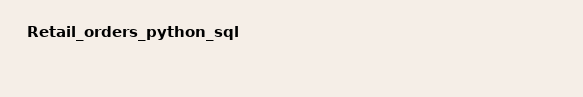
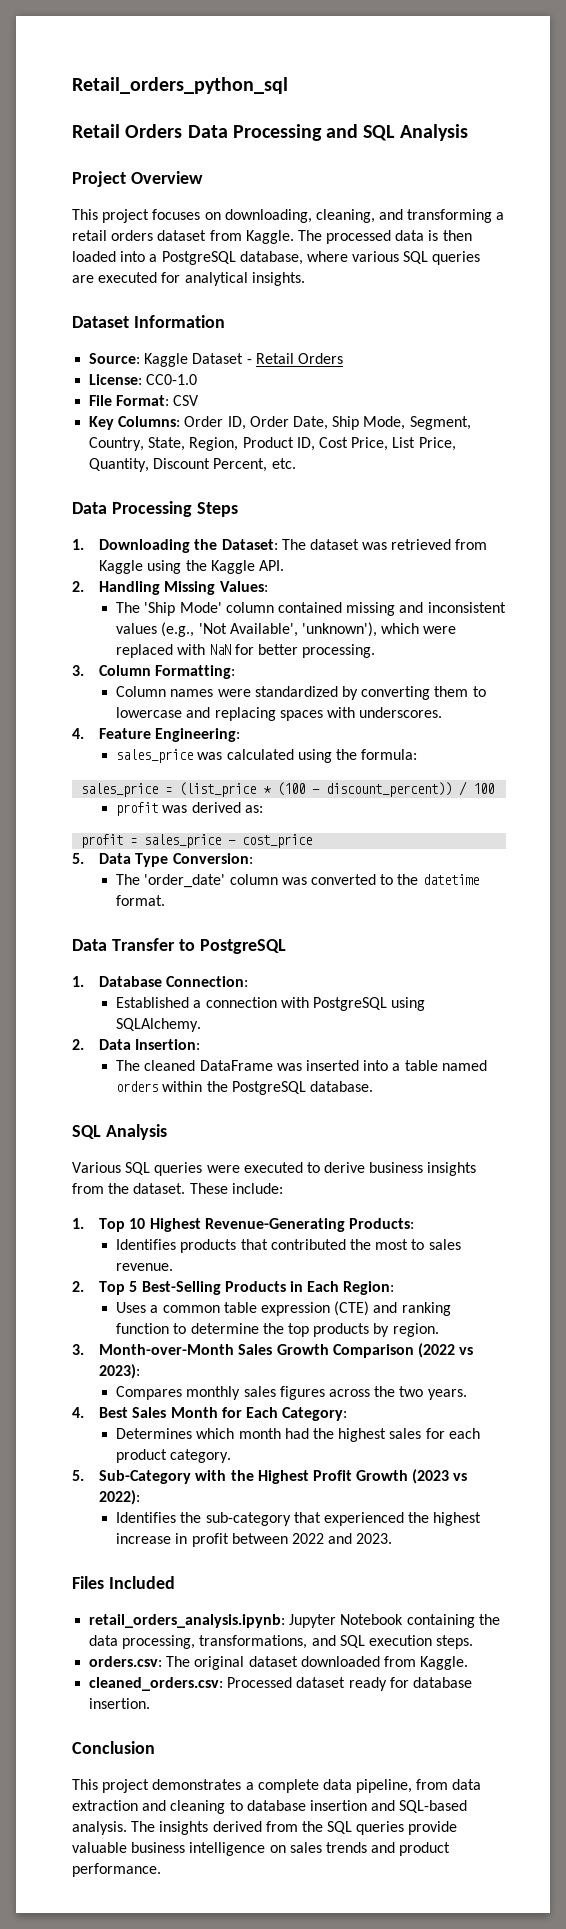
+ Retail Orders Data Processing and SQL Analysis
+ Project Overview
+ This project focuses on downloading, cleaning, and transforming a retail orders dataset from Kaggle. The processed data is then loaded into a PostgreSQL database, where various SQL queries are executed for analytical insights.
+ Dataset Information
+ Source: Kaggle Dataset - Retail Orders
+ License: CC0-1.0
+ File Format: CSV
+ Key Columns: Order ID, Order Date, Ship Mode, Segment, Country, State, Region, Product ID, Cost Price, List Price, Quantity, Discount Percent, etc.
+ Data Processing Steps
+ 1. Downloading the Dataset: The dataset was retrieved from Kaggle using the Kaggle API.
+ 2. Handling Missing Values:
+ The 'Ship Mode' column contained missing and inconsistent values (e.g., 'Not Available', 'unknown'), which were replaced with NaN for better processing.
+ 3. Column Formatting:
+ Column names were standardized by converting them to lowercase and replacing spaces with underscores.
+ 4. Feature Engineering:
+ sales_price was calculated using the formula:
+ sales_price = (list_price * (100 - discount_percent)) / 100
+ profit was derived as:
+ profit = sales_price - cost_price
+ 5. Data Type Conversion:
+ The 'order_date' column was converted to the datetime format.
+ Data Transfer to PostgreSQL
+ 1. Database Connection:
+ Established a connection with PostgreSQL using SQLAlchemy.
+ 2. Data Insertion:
+ The cleaned DataFrame was inserted into a table named orders within the PostgreSQL database.
+ SQL Analysis
+ Various SQL queries were executed to derive business insights from the dataset. These include:
+ 1. Top 10 Highest Revenue-Generating Products:
+ Identifies products that contributed the most to sales revenue.
+ 2. Top 5 Best-Selling Products in Each Region:
+ Uses a common table expression (CTE) and ranking function to determine the top products by region.
+ 3. Month-over-Month Sales Growth Comparison (2022 vs 2023):
+ Compares monthly sales figures across the two years.
+ 4. Best Sales Month for Each Category:
+ Determines which month had the highest sales for each product category.
+ 5. Sub-Category with the Highest Profit Growth (2023 vs 2022):
+ Identifies the sub-category that experienced the highest increase in profit between 2022 and 2023.
+ Files Included
+ retail_orders_analysis.ipynb: Jupyter Notebook containing the data processing, transformations, and SQL execution steps.
+ orders.csv: The original dataset downloaded from Kaggle.
+ cleaned_orders.csv: Processed dataset ready for database insertion.
+ Conclusion
+ This project demonstrates a complete data pipeline, from data extraction and cleaning to database insertion and SQL-based analysis. The insights derived from the SQL queries provide valuable business intelligence on sales trends and product performance.

